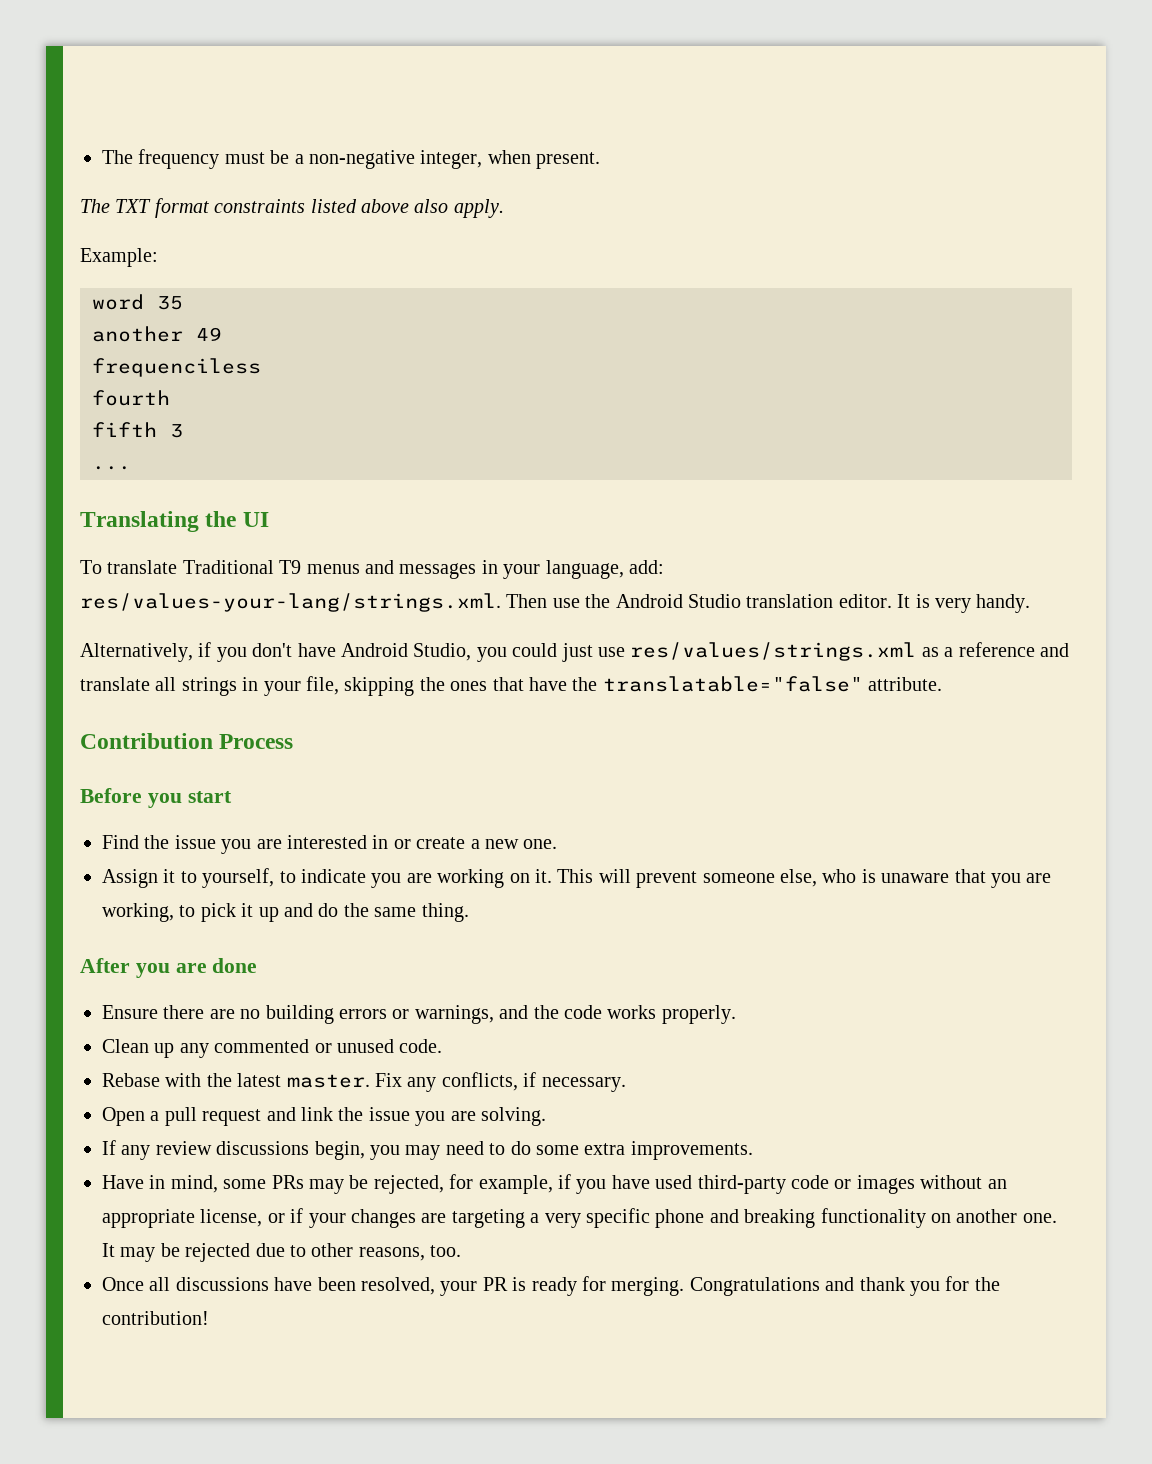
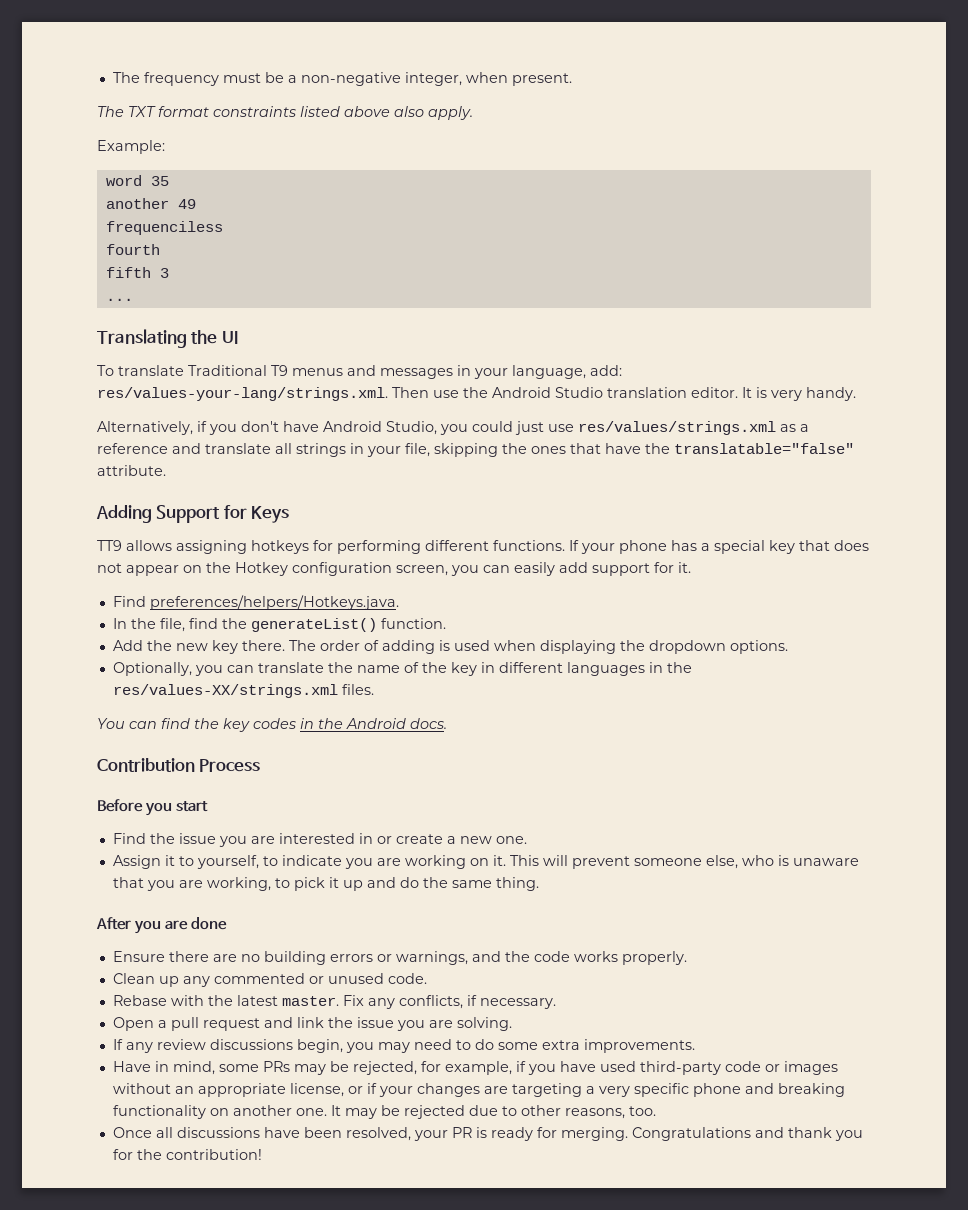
+ Adding Support for Keys
+ TT9 allows assigning hotkeys for performing different functions. If your phone has a special key that does not appear on the Hotkey configuration screen, you can easily add support for it.
+ Find preferences/helpers/Hotkeys.java.
+ In the file, find the generateList() function.
+ Add the new key there. The order of adding is used when displaying the dropdown options.
+ Optionally, you can translate the name of the key in different languages in the res/values-XX/strings.xml files.
+ You can find the key codes in the Android docs.

